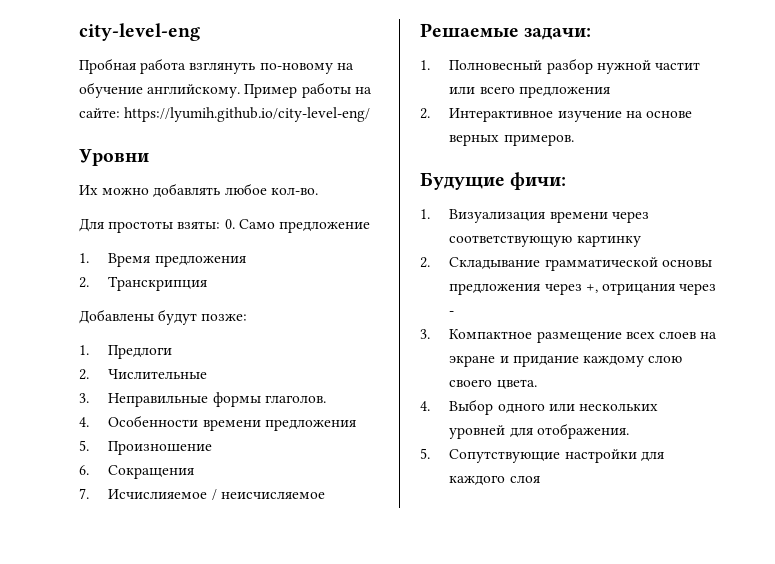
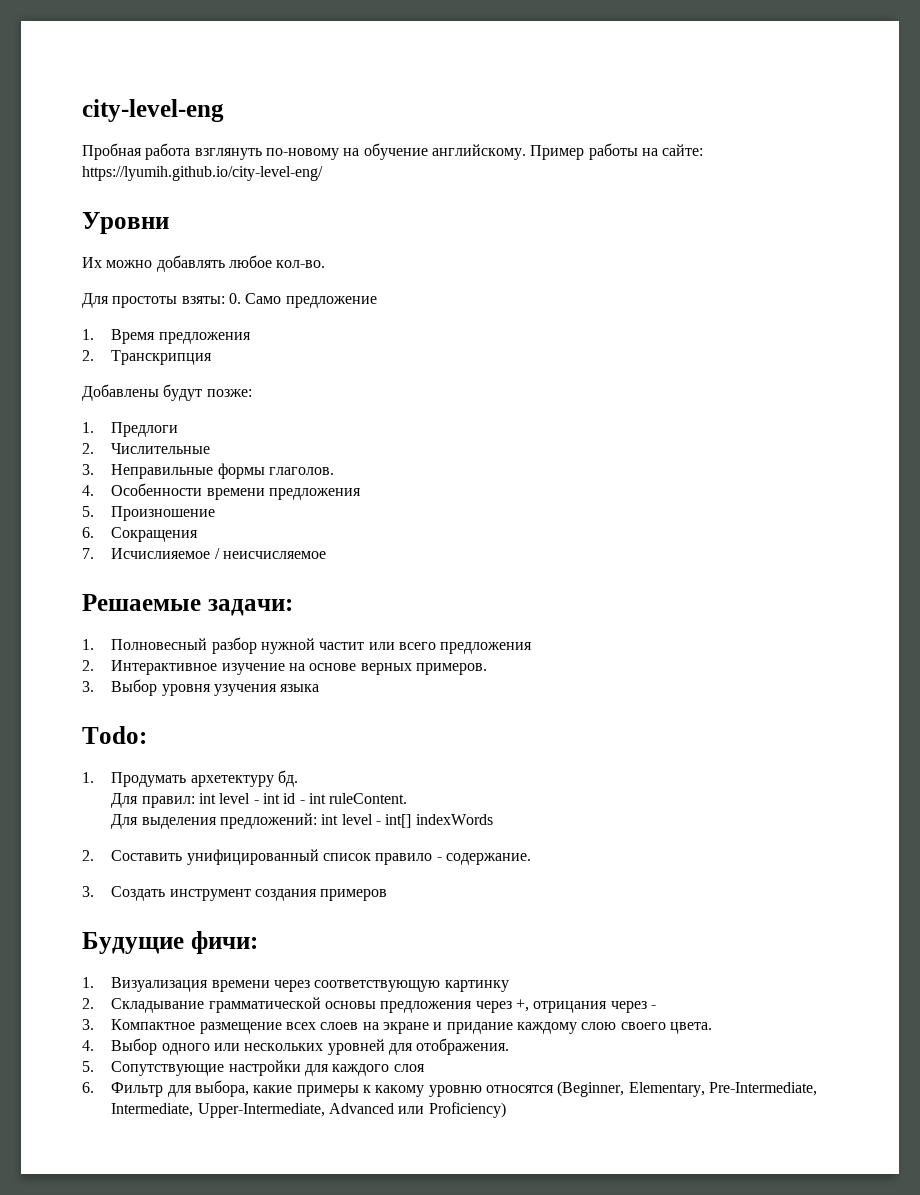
+ 3. Выбор уровня узучения языка
+ Todo:
+ 1. Продумать архетектуру бд.
+ Для правил: int level - int id - int ruleContent.
+ Для выделения предложений: int level - int[] indexWords
+ 2. Составить унифицированный список правило - содержание.
+ 3. Создать инструмент создания примеров
+ 6. Фильтр для выбора, какие примеры к какому уровню относятся (Beginner, Elementary, Pre-Intermediate, Intermediate, Upper-Intermediate, Advanced или Proficiency)

